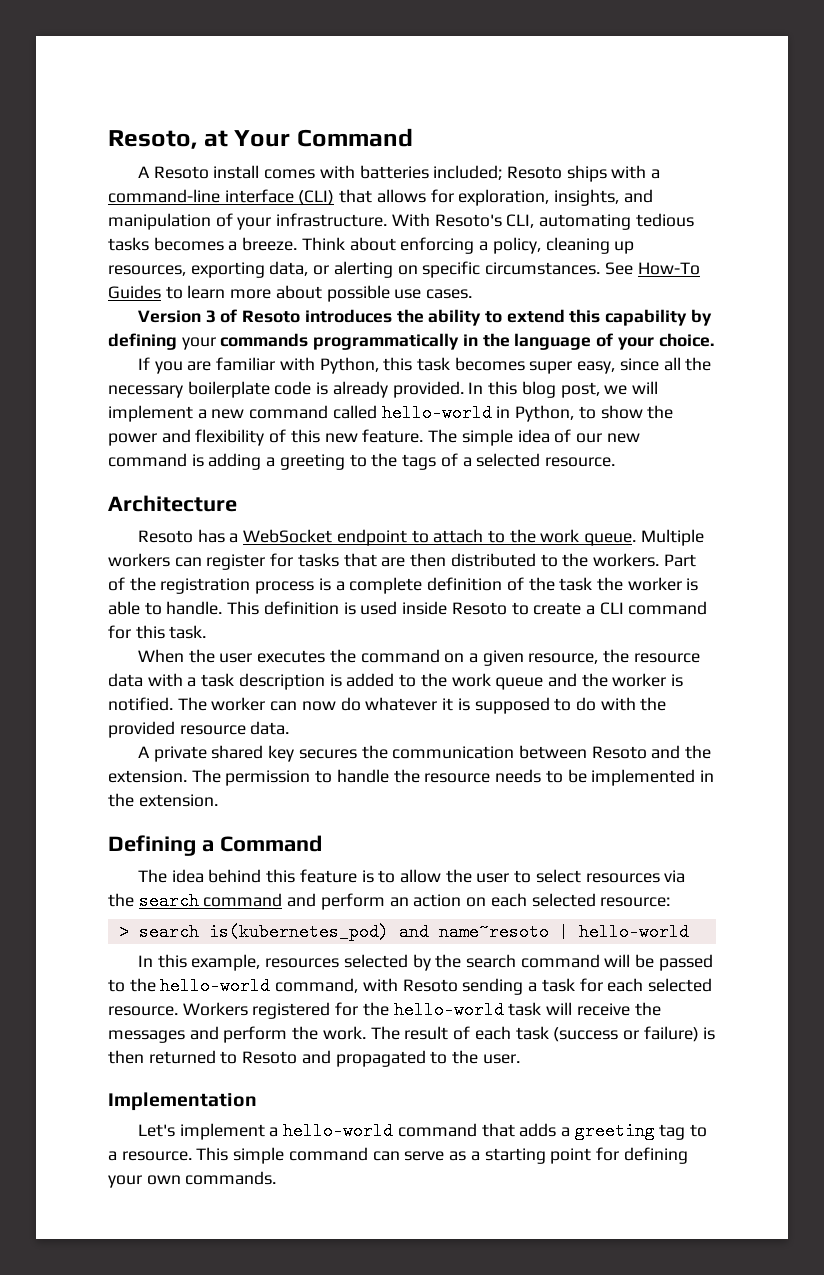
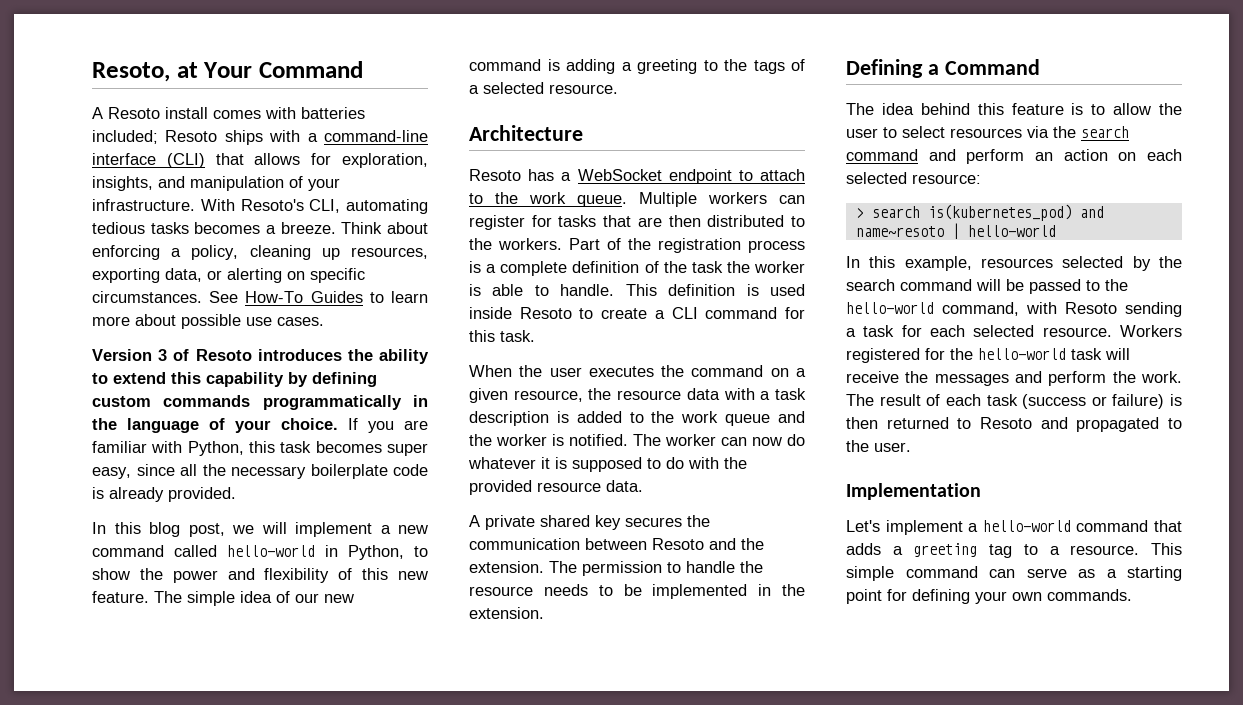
- Version 3 of Resoto introduces the ability to extend this capability by defining your commands programmatically in the language of your choice.
- If you are familiar with Python, this task becomes super easy, since all the necessary boilerplate code is already provided. In this blog post, we will implement a new command called hello-world in Python, to show the power and flexibility of this new feature.
+ Version 3 of Resoto introduces the ability to extend this capability by defining custom commands programmatically in the language of your choice. If you are familiar with Python, this task becomes super easy, since all the necessary boilerplate code is already provided.
+ In this blog post, we will implement a new command called hello-world in Python, to show the power and flexibility of this new feature.

